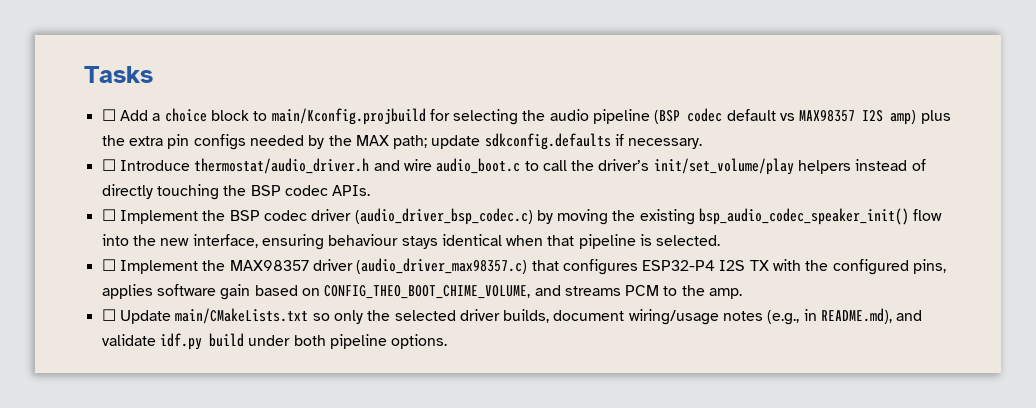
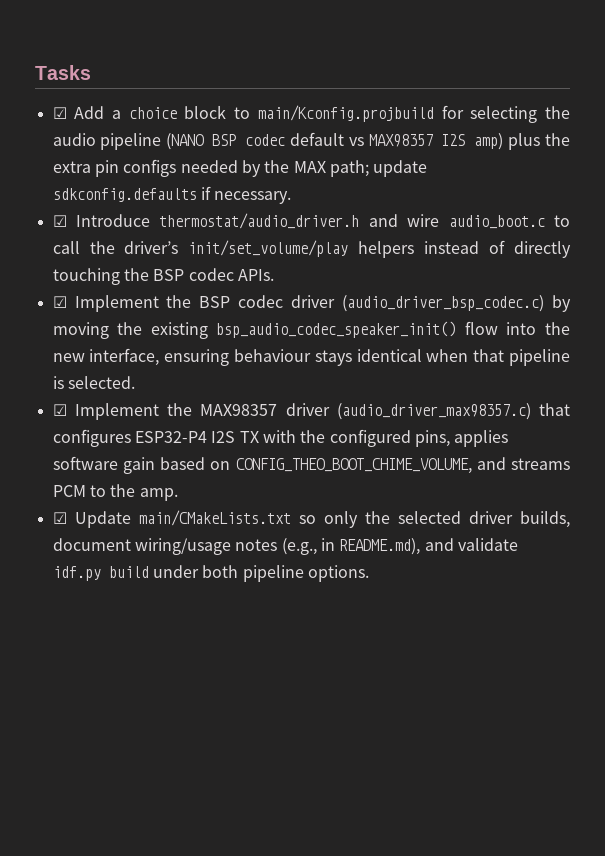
- ☐ Add a choice block to main/Kconfig.projbuild for selecting the audio pipeline (BSP codec default vs MAX98357 I2S amp) plus the extra pin configs needed by the MAX path; update sdkconfig.defaults if necessary.
+ ☑ Add a choice block to main/Kconfig.projbuild for selecting the audio pipeline (NANO BSP codec default vs MAX98357 I2S amp) plus the extra pin configs needed by the MAX path; update sdkconfig.defaults if necessary.
- ☐ Introduce thermostat/audio_driver.h and wire audio_boot.c to call the driver’s init/set_volume/play helpers instead of directly touching the BSP codec APIs.
+ ☑ Introduce thermostat/audio_driver.h and wire audio_boot.c to call the driver’s init/set_volume/play helpers instead of directly touching the BSP codec APIs.
- ☐ Implement the BSP codec driver (audio_driver_bsp_codec.c) by moving the existing bsp_audio_codec_speaker_init() flow into the new interface, ensuring behaviour stays identical when that pipeline is selected.
+ ☑ Implement the BSP codec driver (audio_driver_bsp_codec.c) by moving the existing bsp_audio_codec_speaker_init() flow into the new interface, ensuring behaviour stays identical when that pipeline is selected.
- ☐ Implement the MAX98357 driver (audio_driver_max98357.c) that configures ESP32-P4 I2S TX with the configured pins, applies software gain based on CONFIG_THEO_BOOT_CHIME_VOLUME, and streams PCM to the amp.
+ ☑ Implement the MAX98357 driver (audio_driver_max98357.c) that configures ESP32-P4 I2S TX with the configured pins, applies software gain based on CONFIG_THEO_BOOT_CHIME_VOLUME, and streams PCM to the amp.
- ☐ Update main/CMakeLists.txt so only the selected driver builds, document wiring/usage notes (e.g., in README.md), and validate idf.py build under both pipeline options.
+ ☑ Update main/CMakeLists.txt so only the selected driver builds, document wiring/usage notes (e.g., in README.md), and validate idf.py build under both pipeline options.

